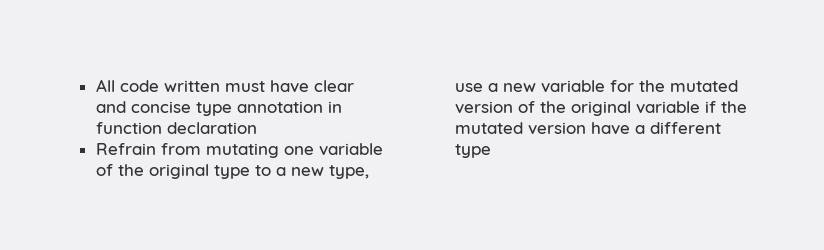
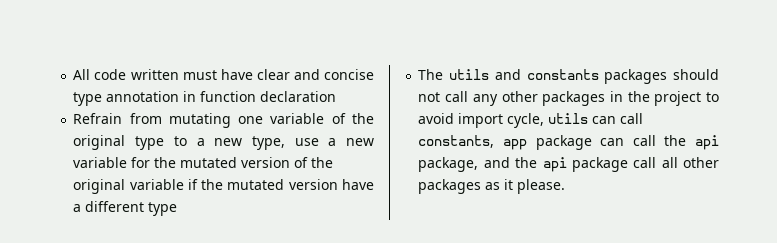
+ The utils and constants packages should not call any other packages in the project to avoid import cycle, utils can call constants, app package can call the api package, and the api package call all other packages as it please.

